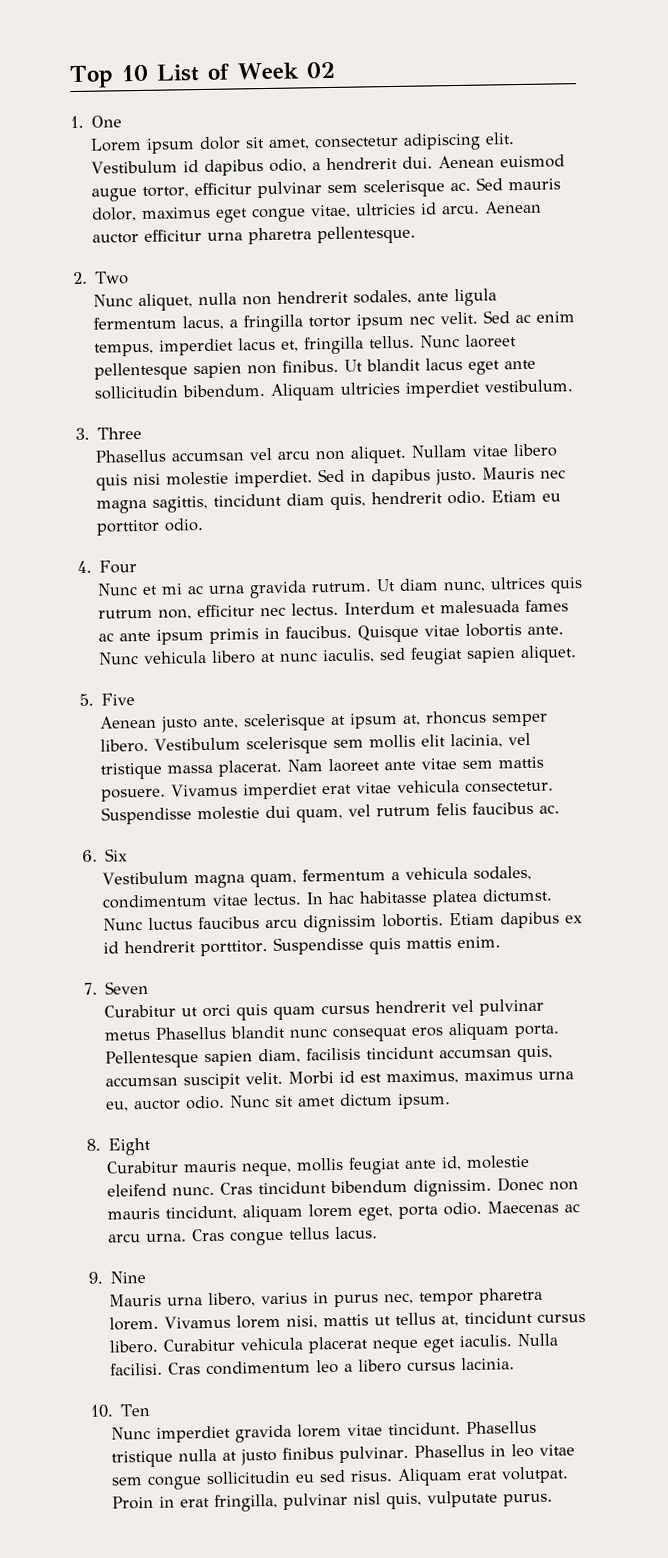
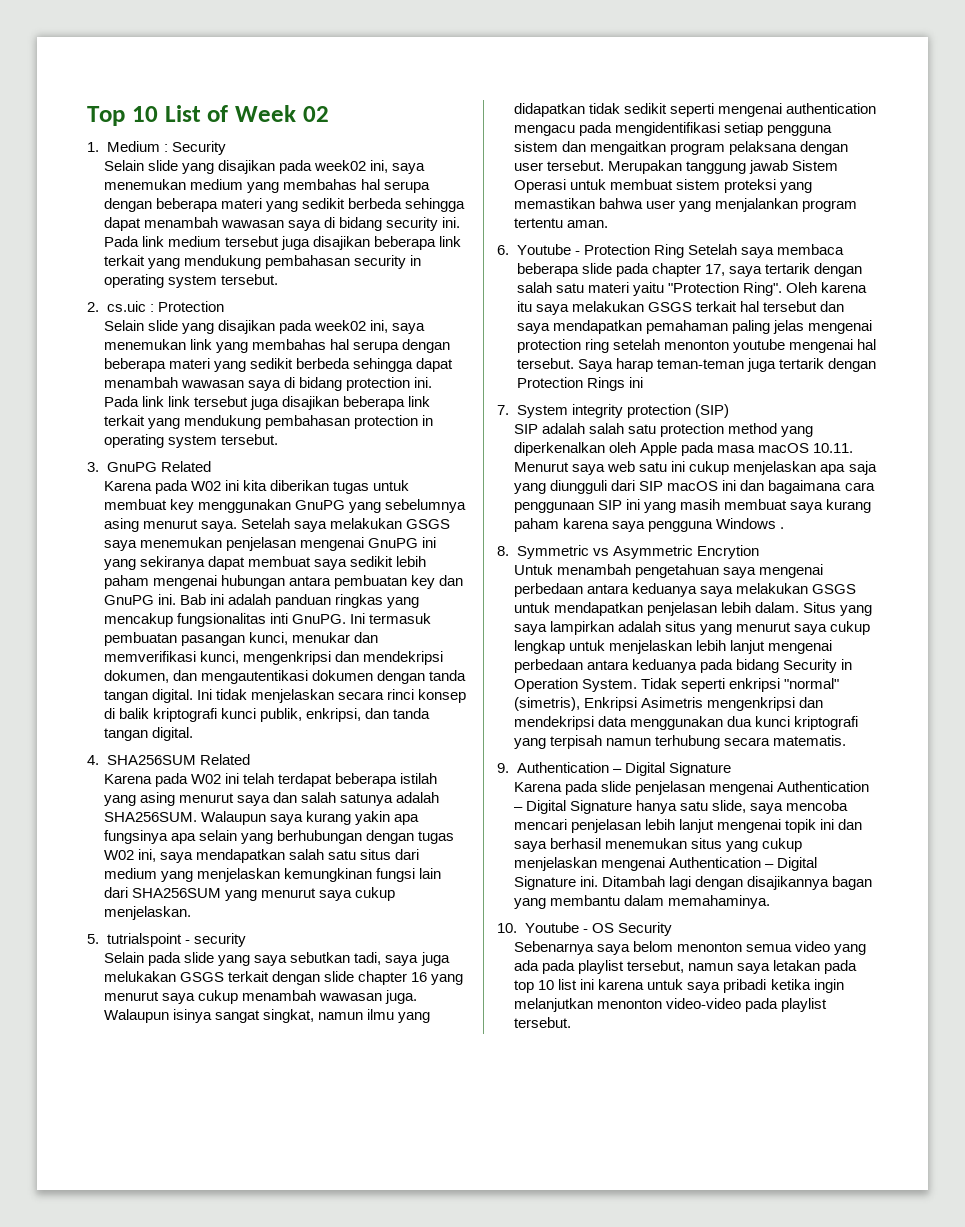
- 1. One
- Lorem ipsum dolor sit amet, consectetur adipiscing elit. Vestibulum id dapibus odio, a hendrerit dui. Aenean euismod augue tortor, efficitur pulvinar sem scelerisque ac. Sed mauris dolor, maximus eget congue vitae, ultricies id arcu. Aenean auctor efficitur urna pharetra pellentesque.
- 2. Two
- Nunc aliquet, nulla non hendrerit sodales, ante ligula fermentum lacus, a fringilla tortor ipsum nec velit. Sed ac enim tempus, imperdiet lacus et, fringilla tellus. Nunc laoreet pellentesque sapien non finibus. Ut blandit lacus eget ante sollicitudin bibendum. Aliquam ultricies imperdiet vestibulum.
- 3. Three
- Phasellus accumsan vel arcu non aliquet. Nullam vitae libero quis nisi molestie imperdiet. Sed in dapibus justo. Mauris nec magna sagittis, tincidunt diam quis, hendrerit odio. Etiam eu porttitor odio.
- 4. Four
- Nunc et mi ac urna gravida rutrum. Ut diam nunc, ultrices quis rutrum non, efficitur nec lectus. Interdum et malesuada fames ac ante ipsum primis in faucibus. Quisque vitae lobortis ante. Nunc vehicula libero at nunc iaculis, sed feugiat sapien aliquet.
- 5. Five
- Aenean justo ante, scelerisque at ipsum at, rhoncus semper libero. Vestibulum scelerisque sem mollis elit lacinia, vel tristique massa placerat. Nam laoreet ante vitae sem mattis posuere. Vivamus imperdiet erat vitae vehicula consectetur. Suspendisse molestie dui quam, vel rutrum felis faucibus ac.
- 6. Six
- Vestibulum magna quam, fermentum a vehicula sodales, condimentum vitae lectus. In hac habitasse platea dictumst. Nunc luctus faucibus arcu dignissim lobortis. Etiam dapibus ex id hendrerit porttitor. Suspendisse quis mattis enim.
- 7. Seven
- Curabitur ut orci quis quam cursus hendrerit vel pulvinar metus Phasellus blandit nunc consequat eros aliquam porta. Pellentesque sapien diam, facilisis tincidunt accumsan quis, accumsan suscipit velit. Morbi id est maximus, maximus urna eu, auctor odio. Nunc sit amet dictum ipsum.
- 8. Eight
- Curabitur mauris neque, mollis feugiat ante id, molestie eleifend nunc. Cras tincidunt bibendum dignissim. Donec non mauris tincidunt, aliquam lorem eget, porta odio. Maecenas ac arcu urna. Cras congue tellus lacus.
- 9. Nine
- Mauris urna libero, varius in purus nec, tempor pharetra lorem. Vivamus lorem nisi, mattis ut tellus at, tincidunt cursus libero. Curabitur vehicula placerat neque eget iaculis. Nulla facilisi. Cras condimentum leo a libero cursus lacinia.
- 10. Ten
- Nunc imperdiet gravida lorem vitae tincidunt. Phasellus tristique nulla at justo finibus pulvinar. Phasellus in leo vitae sem congue sollicitudin eu sed risus. Aliquam erat volutpat. Proin in erat fringilla, pulvinar nisl quis, vulputate purus.
+ 1. Medium : Security
+ Selain slide yang disajikan pada week02 ini, saya menemukan medium yang membahas hal serupa dengan beberapa materi yang sedikit berbeda sehingga dapat menambah wawasan saya di bidang security ini. Pada link medium tersebut juga disajikan beberapa link terkait yang mendukung pembahasan security in operating system tersebut.
+ 2. cs.uic : Protection
+ Selain slide yang disajikan pada week02 ini, saya menemukan link yang membahas hal serupa dengan beberapa materi yang sedikit berbeda sehingga dapat menambah wawasan saya di bidang protection ini. Pada link link tersebut juga disajikan beberapa link terkait yang mendukung pembahasan protection in operating system tersebut.
+ 3. GnuPG Related
+ Karena pada W02 ini kita diberikan tugas untuk membuat key menggunakan GnuPG yang sebelumnya asing menurut saya. Setelah saya melakukan GSGS saya menemukan penjelasan mengenai GnuPG ini yang sekiranya dapat membuat saya sedikit lebih paham mengenai hubungan antara pembuatan key dan GnuPG ini. Bab ini adalah panduan ringkas yang mencakup fungsionalitas inti GnuPG. Ini termasuk pembuatan pasangan kunci, menukar dan memverifikasi kunci, mengenkripsi dan mendekripsi dokumen, dan mengautentikasi dokumen dengan tanda tangan digital. Ini tidak menjelaskan secara rinci konsep di balik kriptografi kunci publik, enkripsi, dan tanda tangan digital.
+ 4. SHA256SUM Related
+ Karena pada W02 ini telah terdapat beberapa istilah yang asing menurut saya dan salah satunya adalah SHA256SUM. Walaupun saya kurang yakin apa fungsinya apa selain yang berhubungan dengan tugas W02 ini, saya mendapatkan salah satu situs dari medium yang menjelaskan kemungkinan fungsi lain dari SHA256SUM yang menurut saya cukup menjelaskan.
+ 5. tutrialspoint - security
+ Selain pada slide yang saya sebutkan tadi, saya juga melukakan GSGS terkait dengan slide chapter 16 yang menurut saya cukup menambah wawasan juga. Walaupun isinya sangat singkat, namun ilmu yang didapatkan tidak sedikit seperti mengenai authentication mengacu pada mengidentifikasi setiap pengguna sistem dan mengaitkan program pelaksana dengan user tersebut. Merupakan tanggung jawab Sistem Operasi untuk membuat sistem proteksi yang memastikan bahwa user yang menjalankan program tertentu aman.
+ 6. Youtube - Protection Ring Setelah saya membaca beberapa slide pada chapter 17, saya tertarik dengan salah satu materi yaitu "Protection Ring". Oleh karena itu saya melakukan GSGS terkait hal tersebut dan saya mendapatkan pemahaman paling jelas mengenai protection ring setelah menonton youtube mengenai hal tersebut. Saya harap teman-teman juga tertarik dengan Protection Rings ini
+ 7. System integrity protection (SIP)
+ SIP adalah salah satu protection method yang diperkenalkan oleh Apple pada masa macOS 10.11. Menurut saya web satu ini cukup menjelaskan apa saja yang diungguli dari SIP macOS ini dan bagaimana cara penggunaan SIP ini yang masih membuat saya kurang paham karena saya pengguna Windows .
+ 8. Symmetric vs Asymmetric Encrytion
+ Untuk menambah pengetahuan saya mengenai perbedaan antara keduanya saya melakukan GSGS untuk mendapatkan penjelasan lebih dalam. Situs yang saya lampirkan adalah situs yang menurut saya cukup lengkap untuk menjelaskan lebih lanjut mengenai perbedaan antara keduanya pada bidang Security in Operation System. Tidak seperti enkripsi "normal" (simetris), Enkripsi Asimetris mengenkripsi dan mendekripsi data menggunakan dua kunci kriptografi yang terpisah namun terhubung secara matematis.
+ 9. Authentication – Digital Signature
+ Karena pada slide penjelasan mengenai Authentication – Digital Signature hanya satu slide, saya mencoba mencari penjelasan lebih lanjut mengenai topik ini dan saya berhasil menemukan situs yang cukup menjelaskan mengenai Authentication – Digital Signature ini. Ditambah lagi dengan disajikannya bagan yang membantu dalam memahaminya.
+ 10. Youtube - OS Security
+ Sebenarnya saya belom menonton semua video yang ada pada playlist tersebut, namun saya letakan pada top 10 list ini karena untuk saya pribadi ketika ingin melanjutkan menonton video-video pada playlist tersebut.

